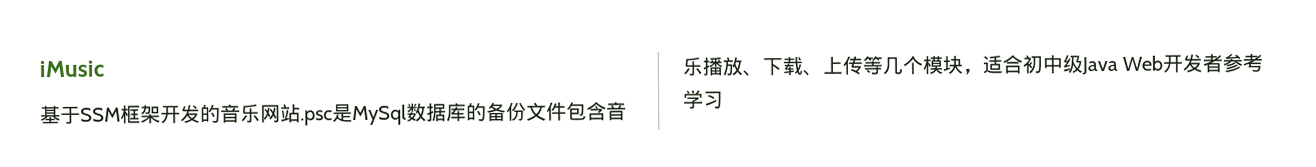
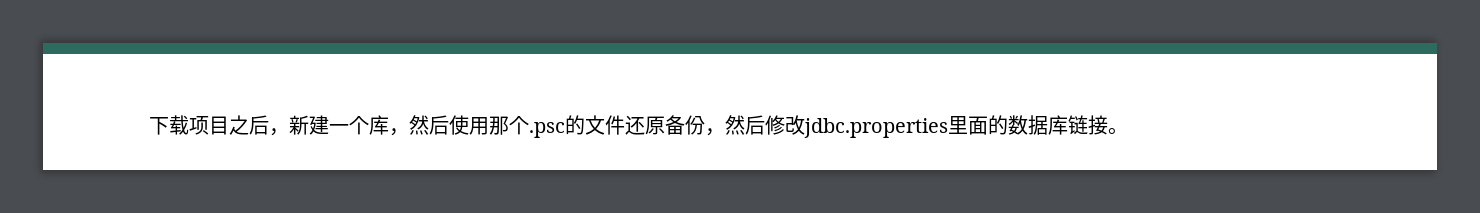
- iMusic
- 基于SSM框架开发的音乐网站.psc是MySql数据库的备份文件包含音乐播放、下载、上传等几个模块，适合初中级Java Web开发者参考学习
+ 下载项目之后，新建一个库，然后使用那个.psc的文件还原备份，然后修改jdbc.properties里面的数据库链接。

